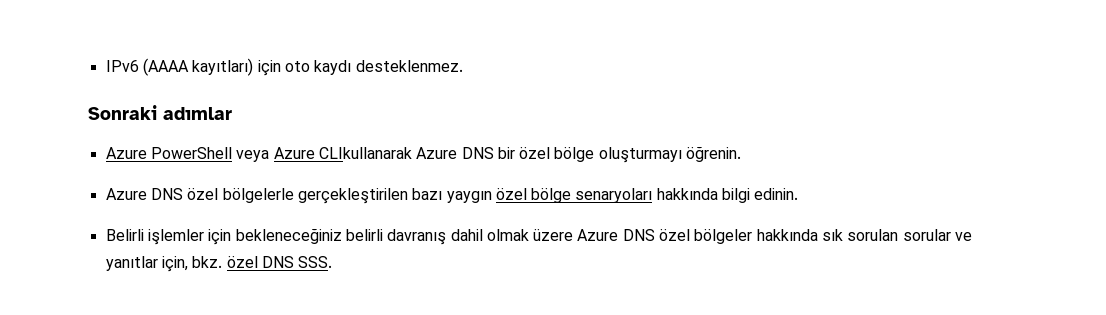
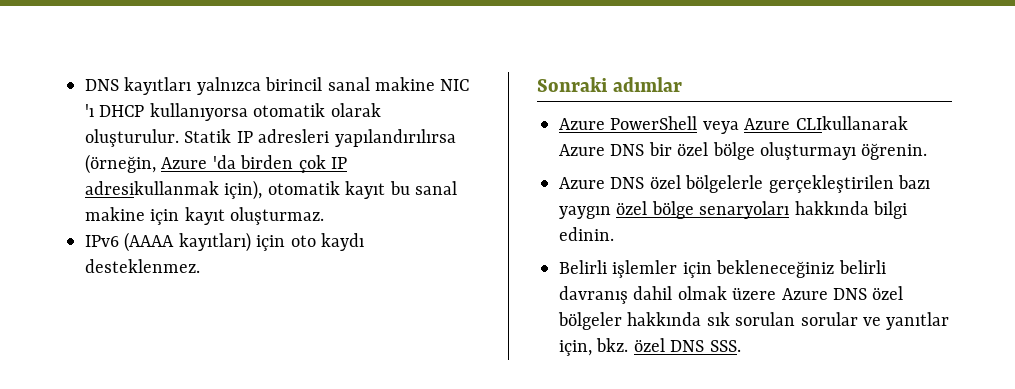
+ DNS kayıtları yalnızca birincil sanal makine NIC 'ı DHCP kullanıyorsa otomatik olarak oluşturulur. Statik IP adresleri yapılandırılırsa (örneğin, Azure 'da birden çok IP adresikullanmak için), otomatik kayıt bu sanal makine için kayıt oluşturmaz.

